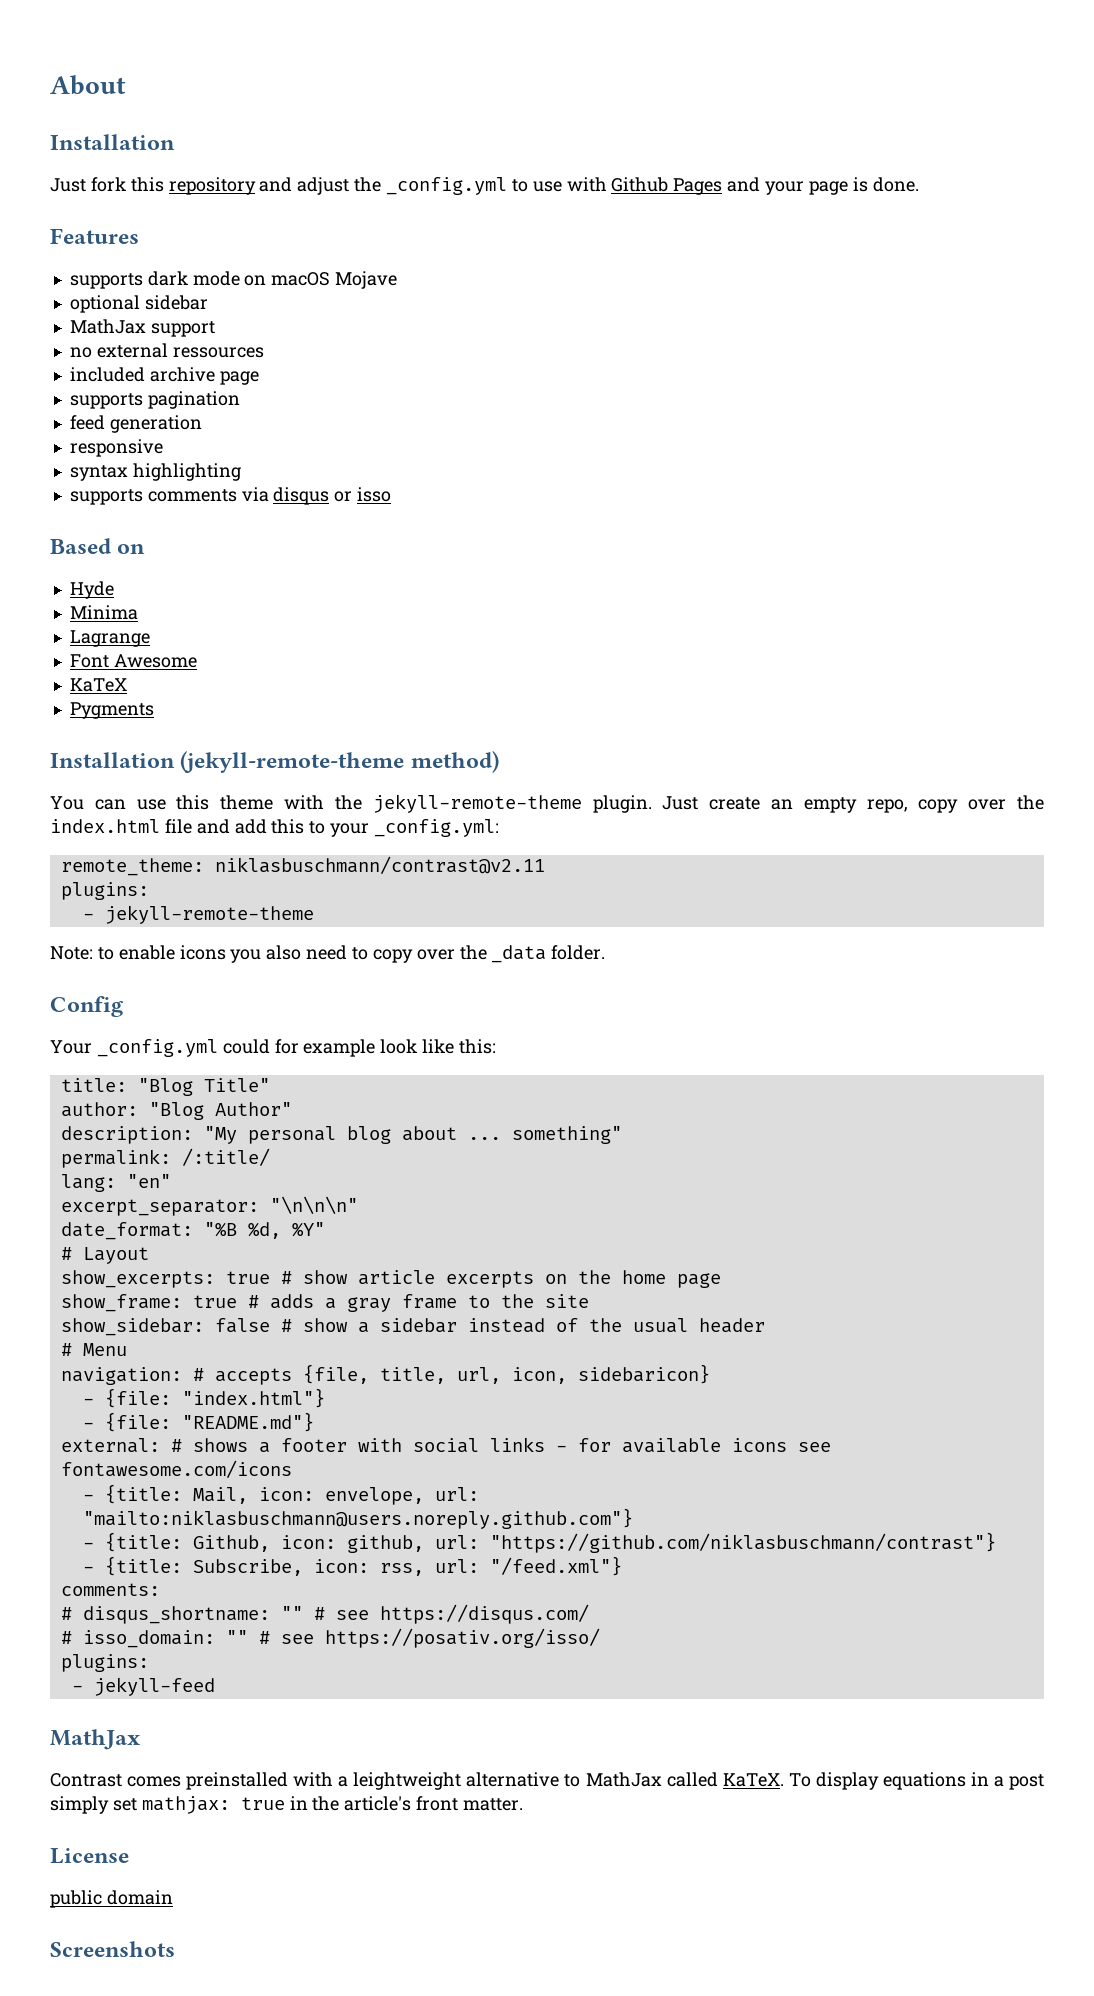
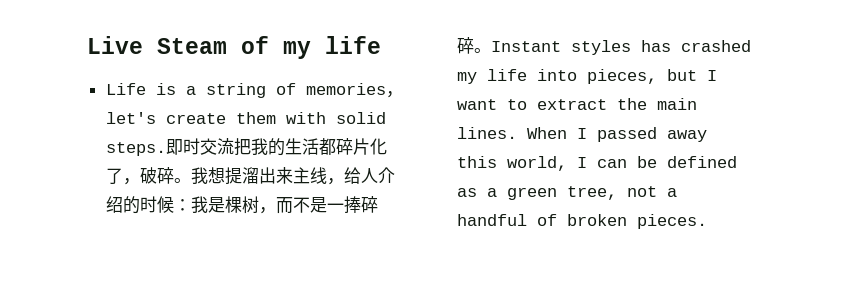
- About
- Installation
- Just fork this repository and adjust the _config.yml to use with Github Pages and your page is done.
- Features
- supports dark mode on macOS Mojave
- optional sidebar
- MathJax support
- no external ressources
- included archive page
- supports pagination
- feed generation
- responsive
- syntax highlighting
- supports comments via disqus or isso
- Based on
- Hyde
- Minima
- Lagrange
- Font Awesome
- KaTeX
- Pygments
- Installation (jekyll-remote-theme method)
- You can use this theme with the jekyll-remote-theme plugin. Just create an empty repo, copy over the index.html file and add this to your _config.yml:
- remote_theme: niklasbuschmann/contrast@v2.11
- plugins:
- - jekyll-remote-theme
- Note: to enable icons you also need to copy over the _data folder.
- Config
- Your _config.yml could for example look like this:
- title: "Blog Title"
- author: "Blog Author"
- description: "My personal blog about ... something"
- permalink: /:title/
- lang: "en"
- excerpt_separator: "\n\n\n"
- date_format: "%B %d, %Y"
- # Layout
- show_excerpts: true # show article excerpts on the home page
- show_frame: true # adds a gray frame to the site
- show_sidebar: false # show a sidebar instead of the usual header
- # Menu
- navigation: # accepts {file, title, url, icon, sidebaricon}
- - {file: "index.html"}
- - {file: "README.md"}
- external: # shows a footer with social links - for available icons see fontawesome.com/icons
- - {title: Mail, icon: envelope, url: "mailto:niklasbuschmann@users.noreply.github.com"}
- - {title: Github, icon: github, url: "https://github.com/niklasbuschmann/contrast"}
- - {title: Subscribe, icon: rss, url: "/feed.xml"}
- comments:
- # disqus_shortname: "" # see https://disqus.com/
- # isso_domain: "" # see https://posativ.org/isso/
- plugins:
- - jekyll-feed
- MathJax
- Contrast comes preinstalled with a leightweight alternative to MathJax called KaTeX. To display equations in a post simply set mathjax: true in the article's front matter.
- License
- public domain
- Screenshots
+ Live Steam of my life
+ Life is a string of memories，let's create them with solid steps.即时交流把我的生活都碎片化了，破碎。我想提溜出来主线，给人介绍的时候：我是棵树，而不是一捧碎碎。Instant styles has crashed my life into pieces, but I want to extract the main lines. When I passed away this world, I can be defined as a green tree, not a handful of broken pieces.

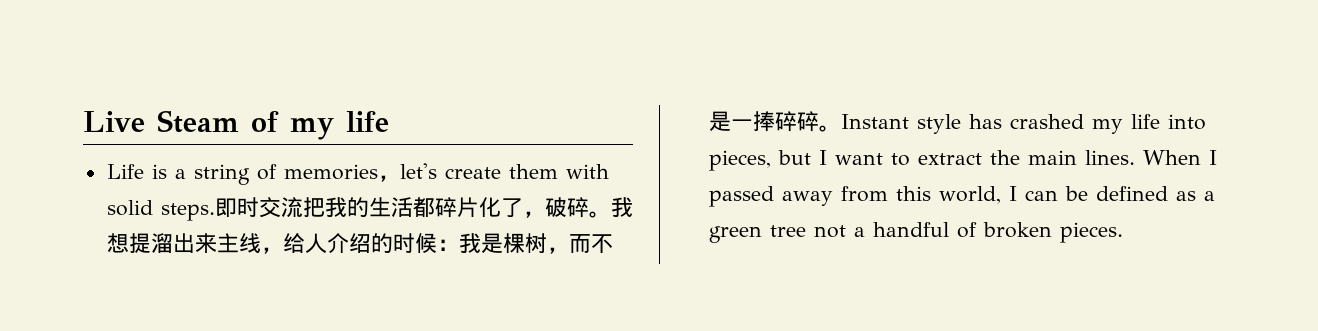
- Instant styles has crashed my life into pieces, but I want to extract the main lines.
+ Instant style has crashed my life into pieces, but I want to extract the main lines.
- When I passed away this world, I can be defined as a green tree, not a handful of broken pieces.
+ When I passed away from this world, I can be defined as a green tree not a handful of broken pieces.

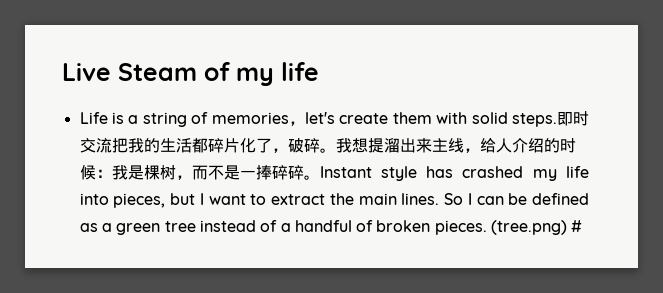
- When I passed away from this world, I can be defined as a green tree not a handful of broken pieces.
+ So I can be defined as a green tree instead of a handful of broken pieces.
+ (tree.png) #

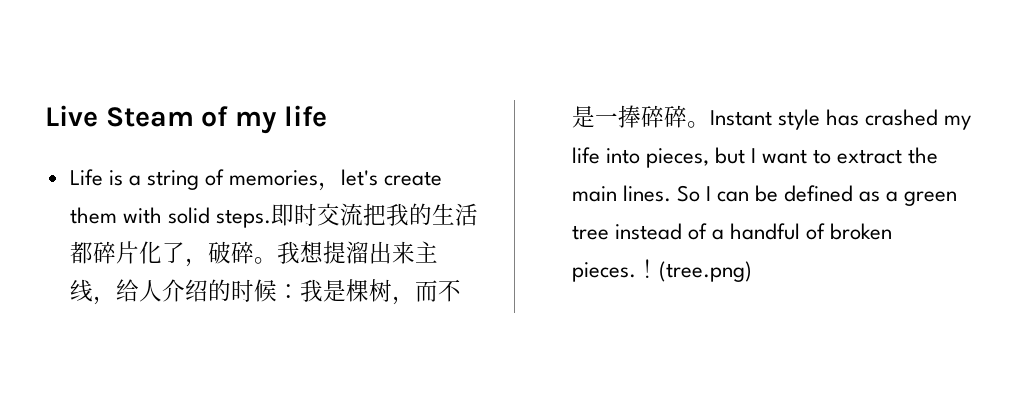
- (tree.png) #
+ ！(tree.png)

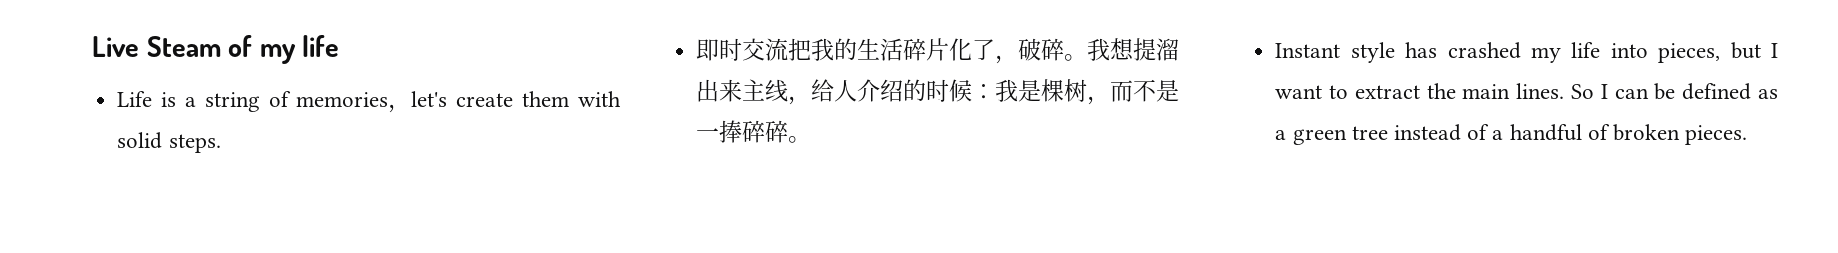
- Life is a string of memories，let's create them with solid steps.即时交流把我的生活都碎片化了，破碎。
+ Life is a string of memories，let's create them with solid steps.
+ 即时交流把我的生活碎片化了，破碎。
- 我想提溜出来主线，给人介绍的时候：我是棵树，而不是一捧碎碎。Instant style has crashed my life into pieces, but I want to extract the main lines.
+ 我想提溜出来主线，给人介绍的时候：我是棵树，而不是一捧碎碎。
+ Instant style has crashed my life into pieces, but I want to extract the main lines.
- ！(tree.png)

